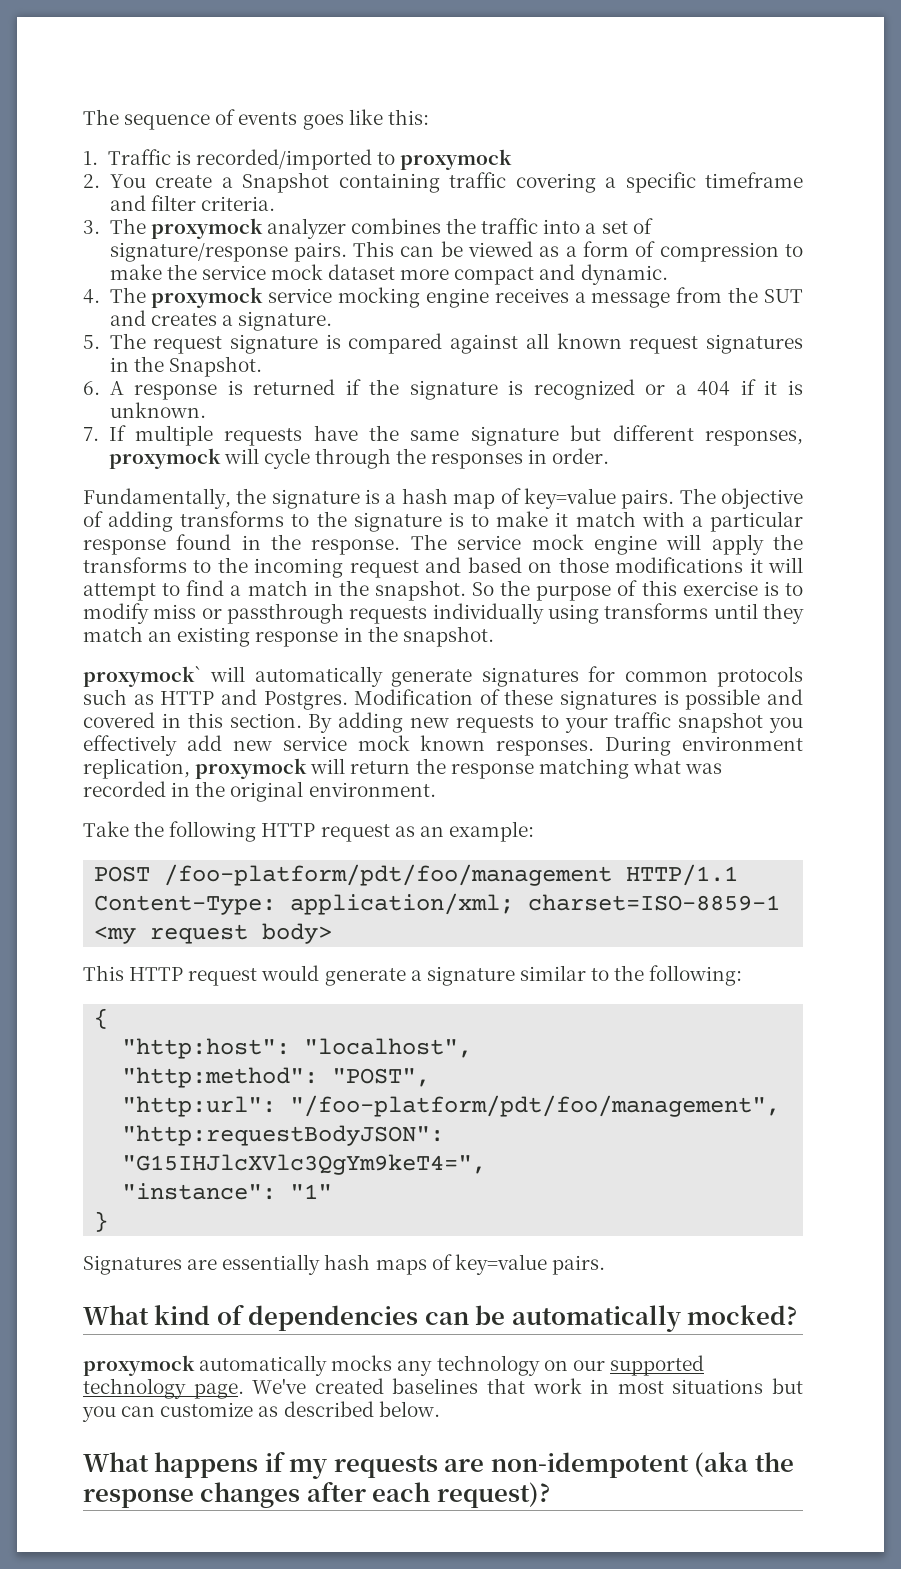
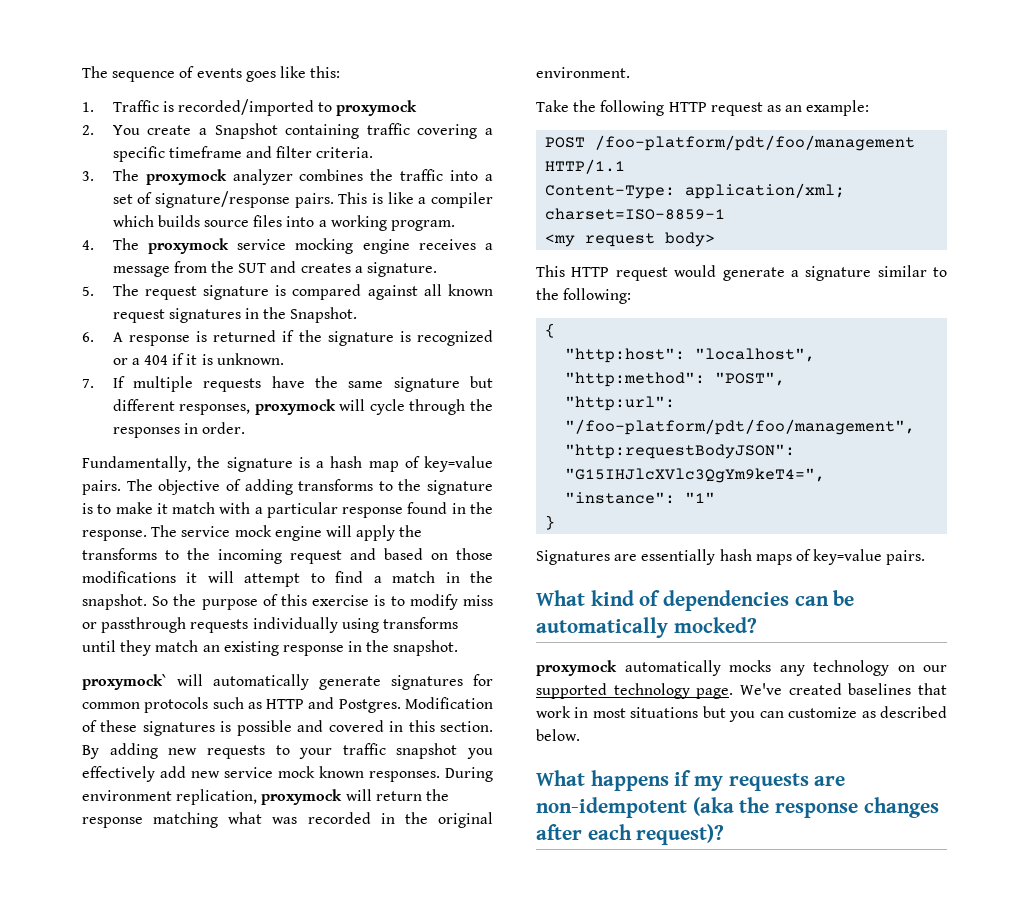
- This can be viewed as a form of compression to make the service mock dataset more compact and dynamic.
+ This is like a compiler which builds source files into a working program.

